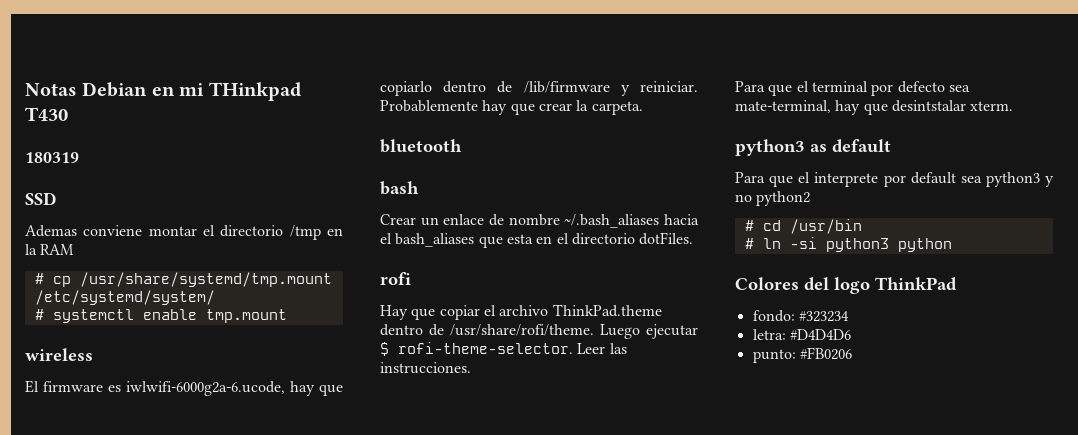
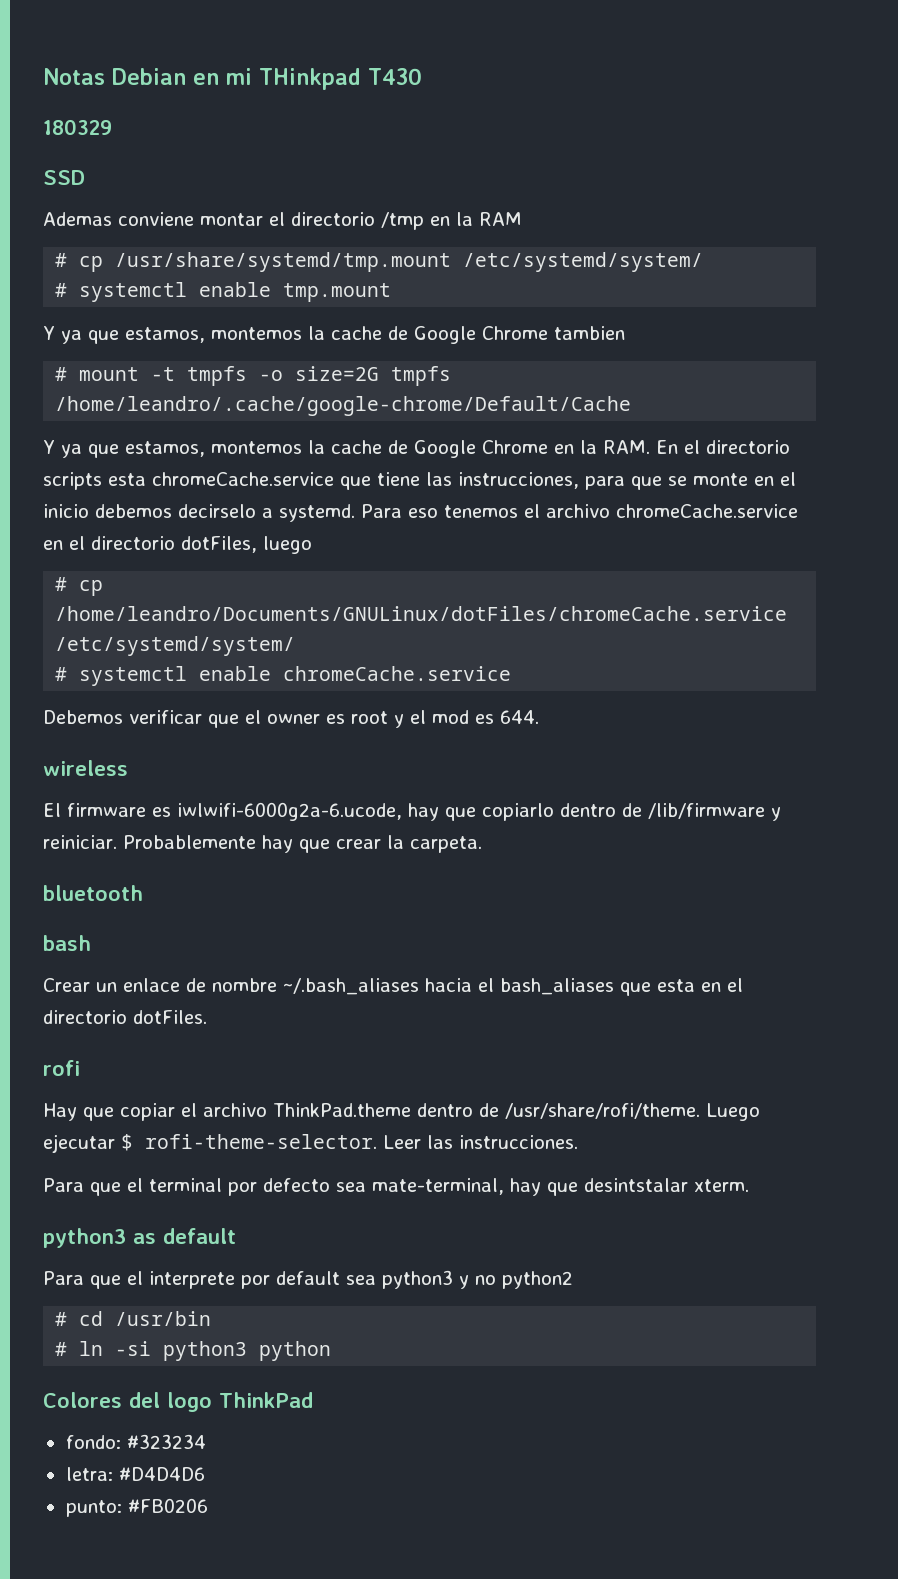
- 180319
+ 180329
+ Y ya que estamos, montemos la cache de Google Chrome tambien
+ # mount -t tmpfs -o size=2G tmpfs /home/leandro/.cache/google-chrome/Default/Cache
+ Y ya que estamos, montemos la cache de Google Chrome en la RAM. En el directorio scripts esta chromeCache.service que tiene las instrucciones, para que se monte en el inicio debemos decirselo a systemd. Para eso tenemos el archivo chromeCache.service en el directorio dotFiles, luego
+ # cp /home/leandro/Documents/GNULinux/dotFiles/chromeCache.service /etc/systemd/system/
+ # systemctl enable chromeCache.service
+ Debemos verificar que el owner es root y el mod es 644.

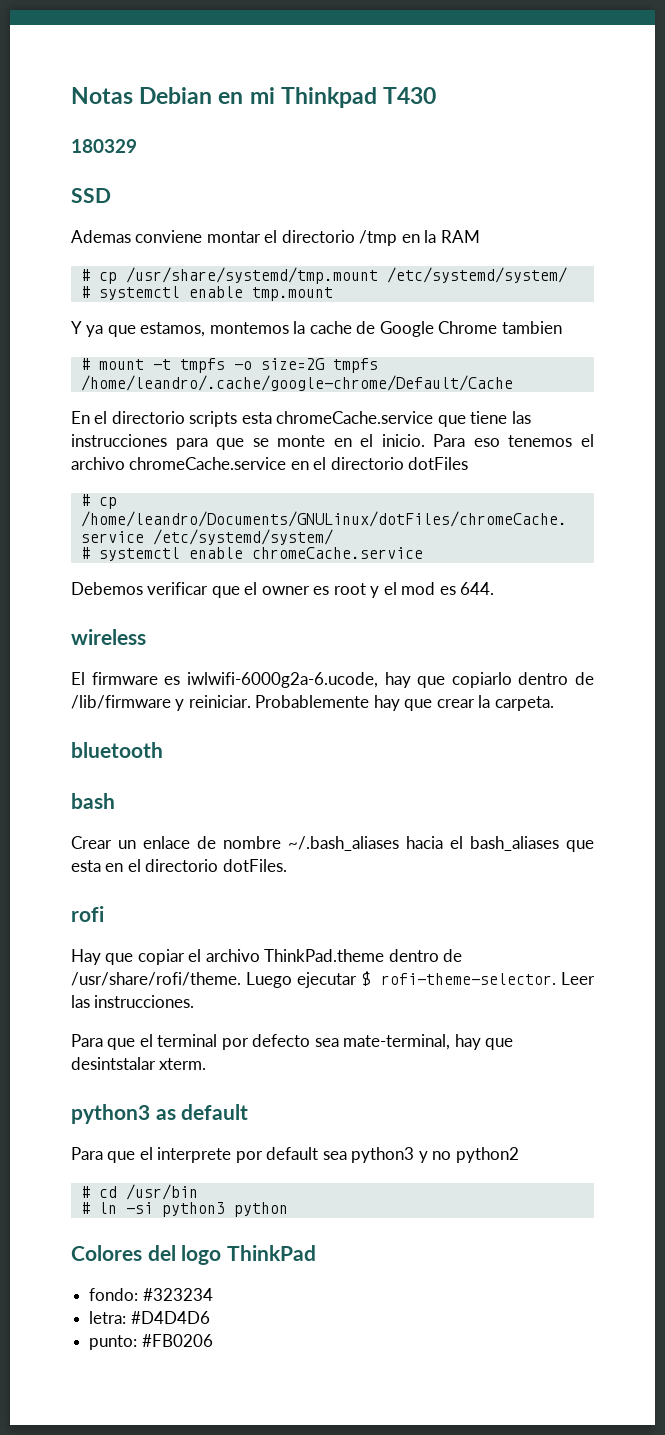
- Notas Debian en mi THinkpad T430
+ Notas Debian en mi Thinkpad T430
- Y ya que estamos, montemos la cache de Google Chrome en la RAM. En el directorio scripts esta chromeCache.service que tiene las instrucciones, para que se monte en el inicio debemos decirselo a systemd.
+ En el directorio scripts esta chromeCache.service que tiene las instrucciones para que se monte en el inicio.
- Para eso tenemos el archivo chromeCache.service en el directorio dotFiles, luego
+ Para eso tenemos el archivo chromeCache.service en el directorio dotFiles

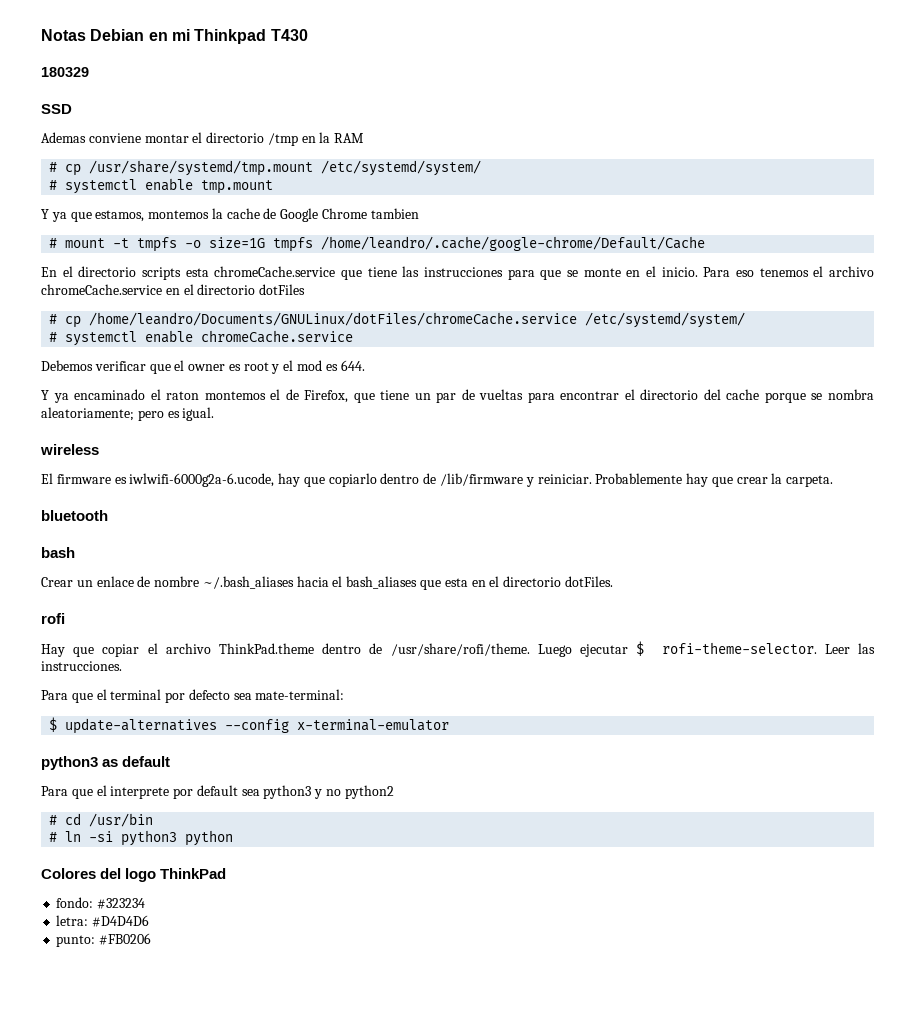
- # mount -t tmpfs -o size=2G tmpfs /home/leandro/.cache/google-chrome/Default/Cache
+ # mount -t tmpfs -o size=1G tmpfs /home/leandro/.cache/google-chrome/Default/Cache
+ Y ya encaminado el raton montemos el de Firefox, que tiene un par de vueltas para encontrar el directorio del cache porque se nombra aleatoriamente; pero es igual.
- Para que el terminal por defecto sea mate-terminal, hay que desintstalar xterm.
+ Para que el terminal por defecto sea mate-terminal:
+ $ update-alternatives --config x-terminal-emulator

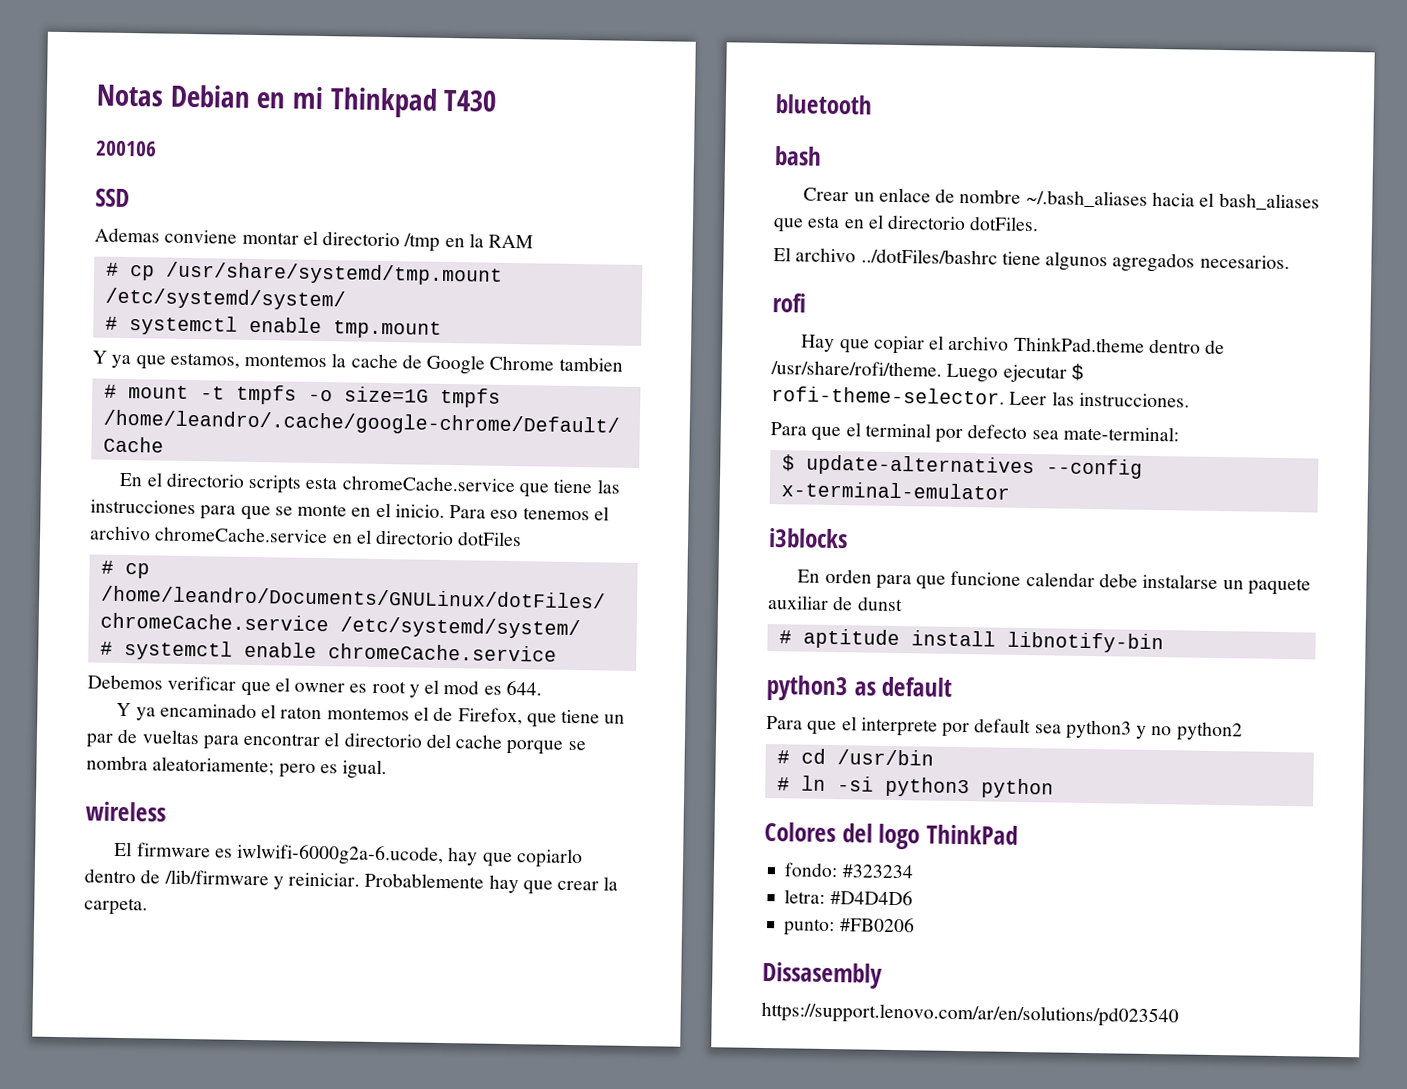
- 180329
+ 200106
+ El archivo ../dotFiles/bashrc tiene algunos agregados necesarios.
+ i3blocks
+ En orden para que funcione calendar debe instalarse un paquete auxiliar de dunst
+ # aptitude install libnotify-bin
+ Dissasembly
+ https://support.lenovo.com/ar/en/solutions/pd023540

